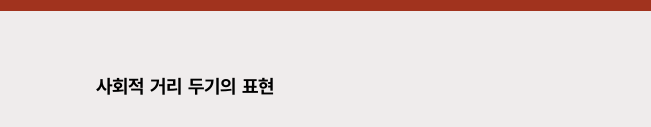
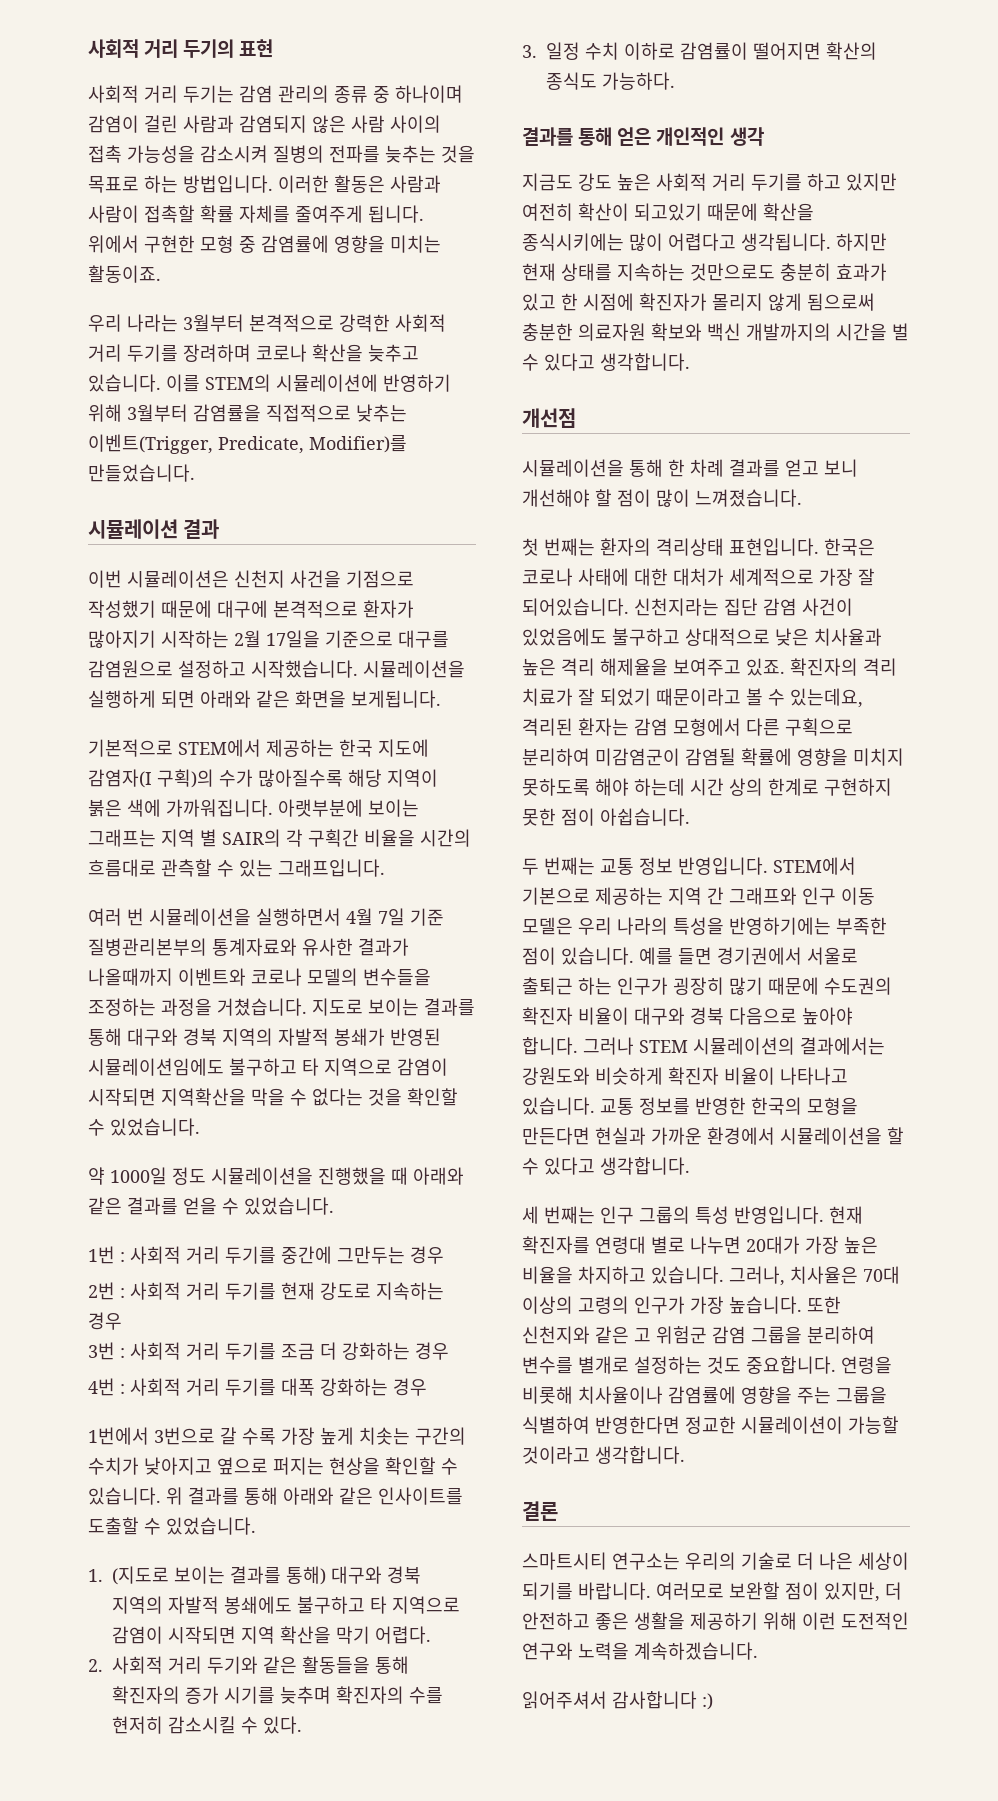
+ 사회적 거리 두기는 감염 관리의 종류 중 하나이며 감염이 걸린 사람과 감염되지 않은 사람 사이의 접촉 가능성을 감소시켜 질병의 전파를 늦추는 것을 목표로 하는 방법입니다. 이러한 활동은 사람과 사람이 접촉할 확률 자체를 줄여주게 됩니다. 위에서 구현한 모형 중 감염률에 영향을 미치는 활동이죠.
+ 우리 나라는 3월부터 본격적으로 강력한 사회적 거리 두기를 장려하며 코로나 확산을 늦추고 있습니다. 이를 STEM의 시뮬레이션에 반영하기 위해 3월부터 감염률을 직접적으로 낮추는 이벤트(Trigger, Predicate, Modifier)를 만들었습니다.
+ 시뮬레이션 결과
+ 이번 시뮬레이션은 신천지 사건을 기점으로 작성했기 때문에 대구에 본격적으로 환자가 많아지기 시작하는 2월 17일을 기준으로 대구를 감염원으로 설정하고 시작했습니다. 시뮬레이션을 실행하게 되면 아래와 같은 화면을 보게됩니다.
+ 기본적으로 STEM에서 제공하는 한국 지도에 감염자(I 구획)의 수가 많아질수록 해당 지역이 붉은 색에 가까워집니다. 아랫부분에 보이는 그래프는 지역 별 SAIR의 각 구획간 비율을 시간의 흐름대로 관측할 수 있는 그래프입니다.
+ 여러 번 시뮬레이션을 실행하면서 4월 7일 기준 질병관리본부의 통계자료와 유사한 결과가 나올때까지 이벤트와 코로나 모델의 변수들을 조정하는 과정을 거쳤습니다. 지도로 보이는 결과를 통해 대구와 경북 지역의 자발적 봉쇄가 반영된 시뮬레이션임에도 불구하고 타 지역으로 감염이 시작되면 지역확산을 막을 수 없다는 것을 확인할 수 있었습니다.
+ 약 1000일 정도 시뮬레이션을 진행했을 때 아래와 같은 결과를 얻을 수 있었습니다.
+ 1번 : 사회적 거리 두기를 중간에 그만두는 경우
+ 2번 : 사회적 거리 두기를 현재 강도로 지속하는 경우
+ 3번 : 사회적 거리 두기를 조금 더 강화하는 경우
+ 4번 : 사회적 거리 두기를 대폭 강화하는 경우
+ 1번에서 3번으로 갈 수록 가장 높게 치솟는 구간의 수치가 낮아지고 옆으로 퍼지는 현상을 확인할 수 있습니다. 위 결과를 통해 아래와 같은 인사이트를 도출할 수 있었습니다.
+ 1. (지도로 보이는 결과를 통해) 대구와 경북 지역의 자발적 봉쇄에도 불구하고 타 지역으로 감염이 시작되면 지역 확산을 막기 어렵다.
+ 2. 사회적 거리 두기와 같은 활동들을 통해 확진자의 증가 시기를 늦추며 확진자의 수를 현저히 감소시킬 수 있다.
+ 3. 일정 수치 이하로 감염률이 떨어지면 확산의 종식도 가능하다.
+ 결과를 통해 얻은 개인적인 생각
+ 지금도 강도 높은 사회적 거리 두기를 하고 있지만 여전히 확산이 되고있기 때문에 확산을 종식시키에는 많이 어렵다고 생각됩니다. 하지만 현재 상태를 지속하는 것만으로도 충분히 효과가 있고 한 시점에 확진자가 몰리지 않게 됨으로써 충분한 의료자원 확보와 백신 개발까지의 시간을 벌 수 있다고 생각합니다.
+ 개선점
+ 시뮬레이션을 통해 한 차례 결과를 얻고 보니 개선해야 할 점이 많이 느껴졌습니다.
+ 첫 번째는 환자의 격리상태 표현입니다. 한국은 코로나 사태에 대한 대처가 세계적으로 가장 잘 되어있습니다. 신천지라는 집단 감염 사건이 있었음에도 불구하고 상대적으로 낮은 치사율과 높은 격리 해제율을 보여주고 있죠. 확진자의 격리 치료가 잘 되었기 때문이라고 볼 수 있는데요, 격리된 환자는 감염 모형에서 다른 구획으로 분리하여 미감염군이 감염될 확률에 영향을 미치지 못하도록 해야 하는데 시간 상의 한계로 구현하지 못한 점이 아쉽습니다.
+ 두 번째는 교통 정보 반영입니다. STEM에서 기본으로 제공하는 지역 간 그래프와 인구 이동 모델은 우리 나라의 특성을 반영하기에는 부족한 점이 있습니다. 예를 들면 경기권에서 서울로 출퇴근 하는 인구가 굉장히 많기 때문에 수도권의 확진자 비율이 대구와 경북 다음으로 높아야 합니다. 그러나 STEM 시뮬레이션의 결과에서는 강원도와 비슷하게 확진자 비율이 나타나고 있습니다. 교통 정보를 반영한 한국의 모형을 만든다면 현실과 가까운 환경에서 시뮬레이션을 할 수 있다고 생각합니다.
+ 세 번째는 인구 그룹의 특성 반영입니다. 현재 확진자를 연령대 별로 나누면 20대가 가장 높은 비율을 차지하고 있습니다. 그러나, 치사율은 70대 이상의 고령의 인구가 가장 높습니다. 또한 신천지와 같은 고 위험군 감염 그룹을 분리하여 변수를 별개로 설정하는 것도 중요합니다. 연령을 비롯해 치사율이나 감염률에 영향을 주는 그룹을 식별하여 반영한다면 정교한 시뮬레이션이 가능할 것이라고 생각합니다.
+ 결론
+ 스마트시티 연구소는 우리의 기술로 더 나은 세상이 되기를 바랍니다. 여러모로 보완할 점이 있지만, 더 안전하고 좋은 생활을 제공하기 위해 이런 도전적인 연구와 노력을 계속하겠습니다.
+ 읽어주셔서 감사합니다 :)

